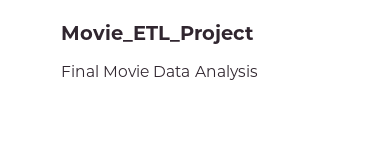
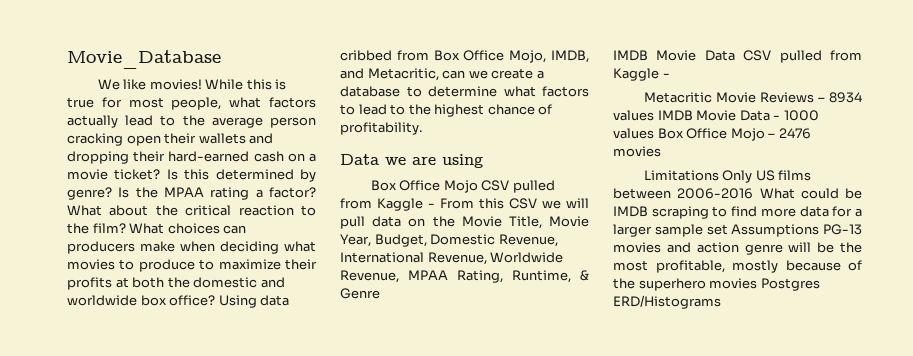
- Movie_ETL_Project
- Final Movie Data Analysis
+ Movie_Database
+ We like movies! While this is true for most people, what factors actually lead to the average person cracking open their wallets and dropping their hard-earned cash on a movie ticket? Is this determined by genre? Is the MPAA rating a factor? What about the critical reaction to the film? What choices can producers make when deciding what movies to produce to maximize their profits at both the domestic and worldwide box office? Using data cribbed from Box Office Mojo, IMDB, and Metacritic, can we create a database to determine what factors to lead to the highest chance of profitability.
+ Data we are using
+ Box Office Mojo CSV pulled from Kaggle - From this CSV we will pull data on the Movie Title, Movie Year, Budget, Domestic Revenue, International Revenue, Worldwide Revenue, MPAA Rating, Runtime, & Genre
+ IMDB Movie Data CSV pulled from Kaggle -
+ Metacritic Movie Reviews – 8934 values IMDB Movie Data - 1000 values Box Office Mojo – 2476 movies
+ Limitations Only US films between 2006-2016 What could be IMDB scraping to find more data for a larger sample set Assumptions PG-13 movies and action genre will be the most profitable, mostly because of the superhero movies Postgres ERD/Histograms

